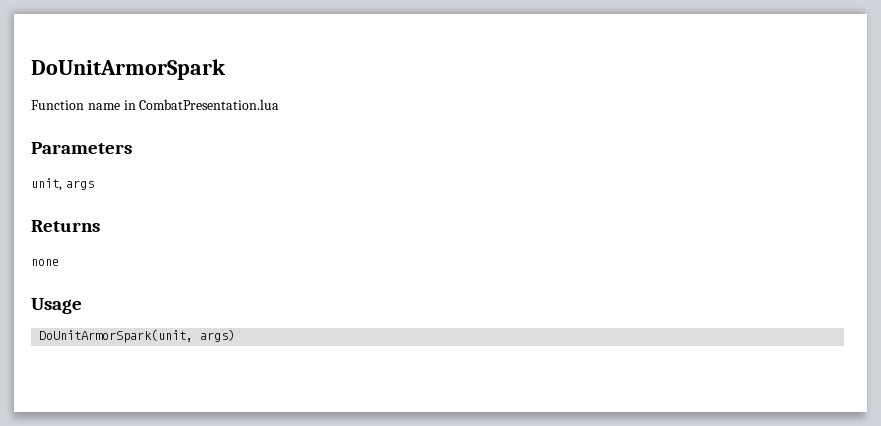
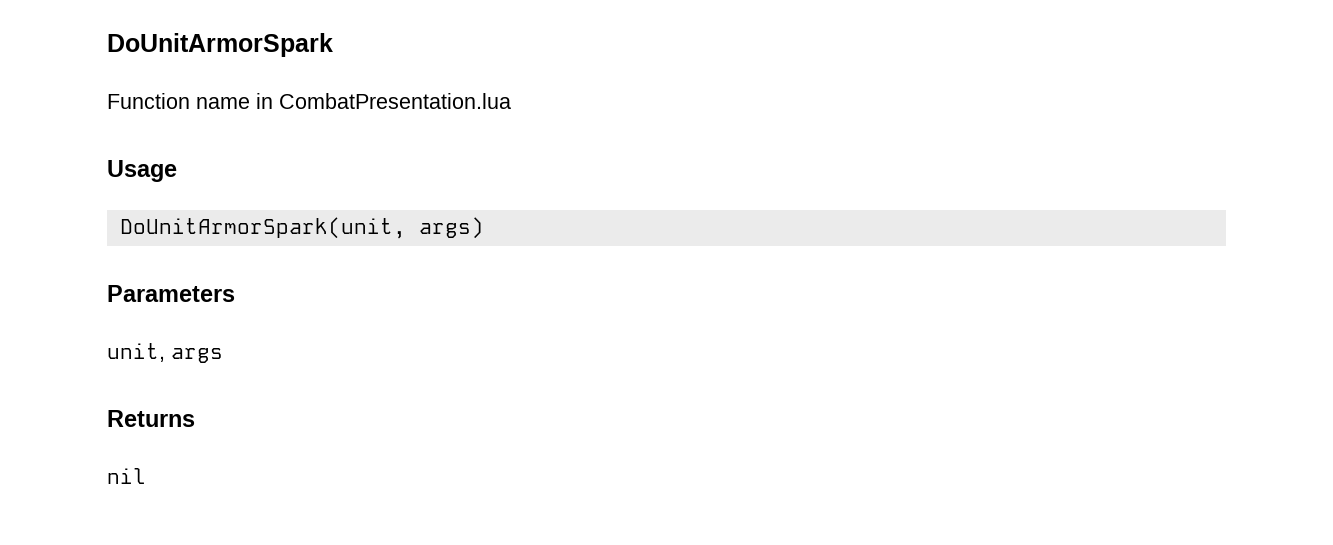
+ Usage
+ DoUnitArmorSpark(unit, args)
- none
- Usage
- DoUnitArmorSpark(unit, args)
+ nil

